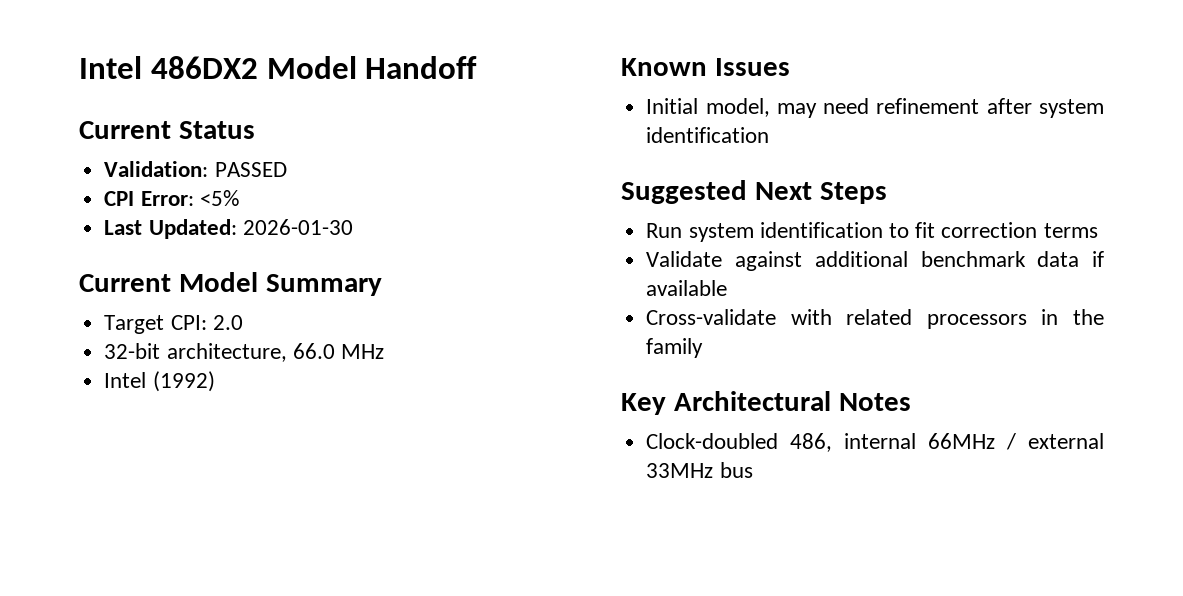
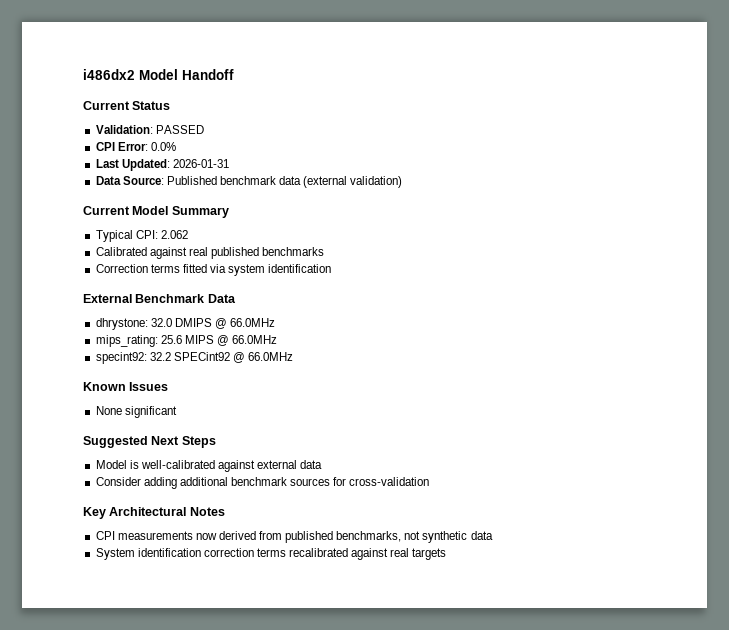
- Intel 486DX2 Model Handoff
+ i486dx2 Model Handoff
- CPI Error: <5%
+ CPI Error: 0.0%
- Last Updated: 2026-01-30
+ Last Updated: 2026-01-31
+ Data Source: Published benchmark data (external validation)
  Current Model Summary
- Target CPI: 2.0
- 32-bit architecture, 66.0 MHz
- Intel (1992)
+ Typical CPI: 2.062
+ Calibrated against real published benchmarks
+ Correction terms fitted via system identification
+ External Benchmark Data
+ dhrystone: 32.0 DMIPS @ 66.0MHz
+ mips_rating: 25.6 MIPS @ 66.0MHz
+ specint92: 32.2 SPECint92 @ 66.0MHz
  Known Issues
- Initial model, may need refinement after system identification
+ None significant
  Suggested Next Steps
- Run system identification to fit correction terms
- Validate against additional benchmark data if available
- Cross-validate with related processors in the family
+ Model is well-calibrated against external data
+ Consider adding additional benchmark sources for cross-validation
  Key Architectural Notes
- Clock-doubled 486, internal 66MHz / external 33MHz bus
+ CPI measurements now derived from published benchmarks, not synthetic data
+ System identification correction terms recalibrated against real targets

